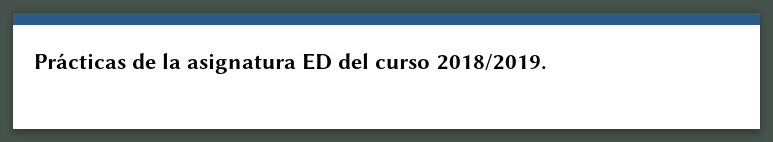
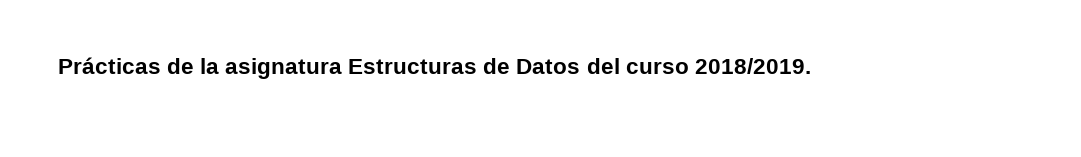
- Prácticas de la asignatura ED del curso 2018/2019.
+ Prácticas de la asignatura Estructuras de Datos del curso 2018/2019.

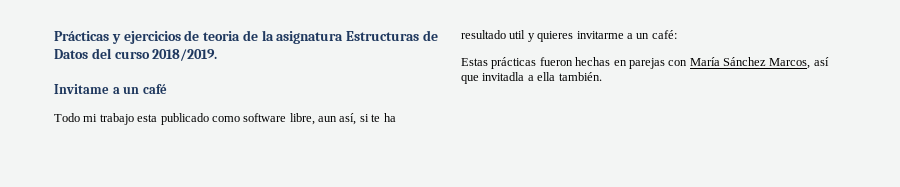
- Prácticas de la asignatura Estructuras de Datos del curso 2018/2019.
+ Prácticas y ejercicios de teoria de la asignatura Estructuras de Datos del curso 2018/2019.
+ Invitame a un café
+ Todo mi trabajo esta publicado como software libre, aun así, si te ha resultado util y quieres invitarme a un café:
+ Estas prácticas fueron hechas en parejas con María Sánchez Marcos, así que invitadla a ella también.

